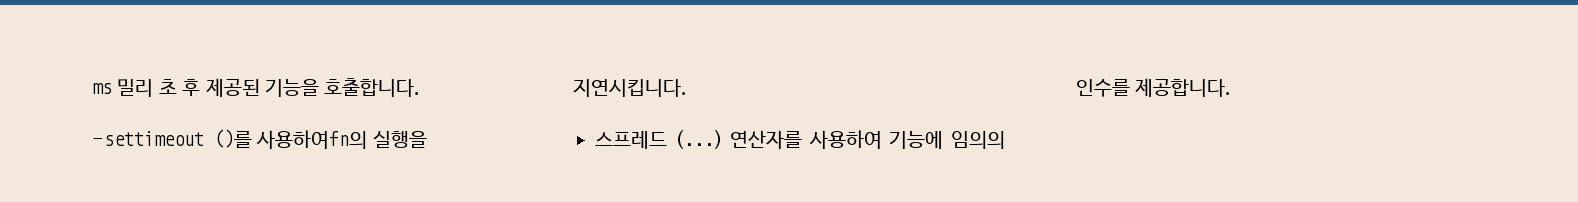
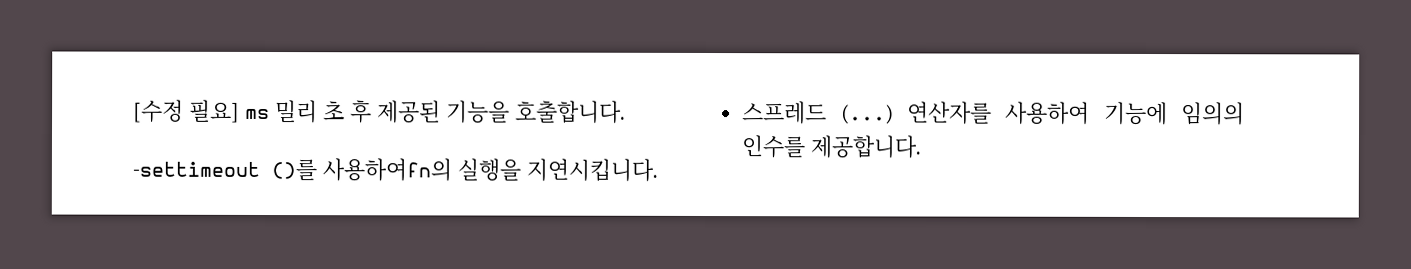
- ms 밀리 초 후 제공된 기능을 호출합니다.
+ [수정 필요] ms 밀리 초 후 제공된 기능을 호출합니다.

